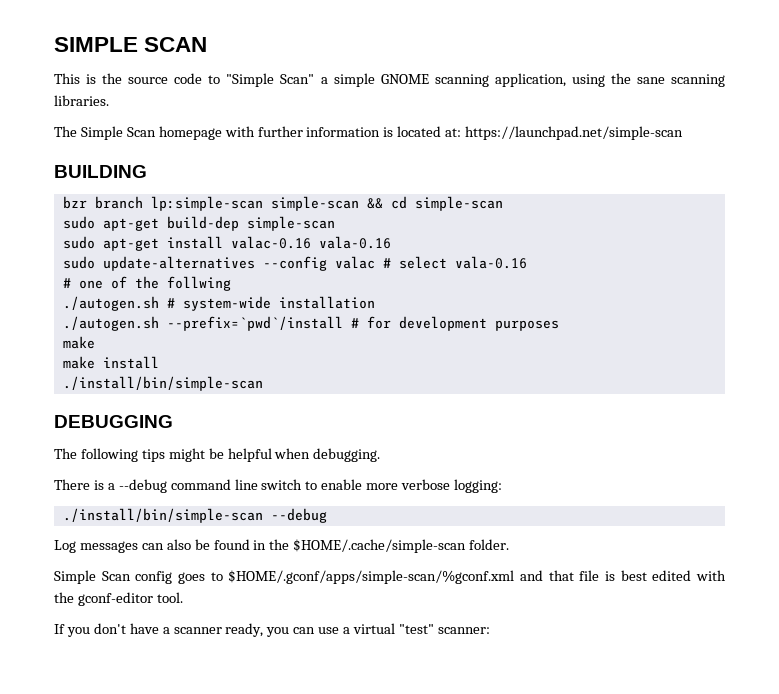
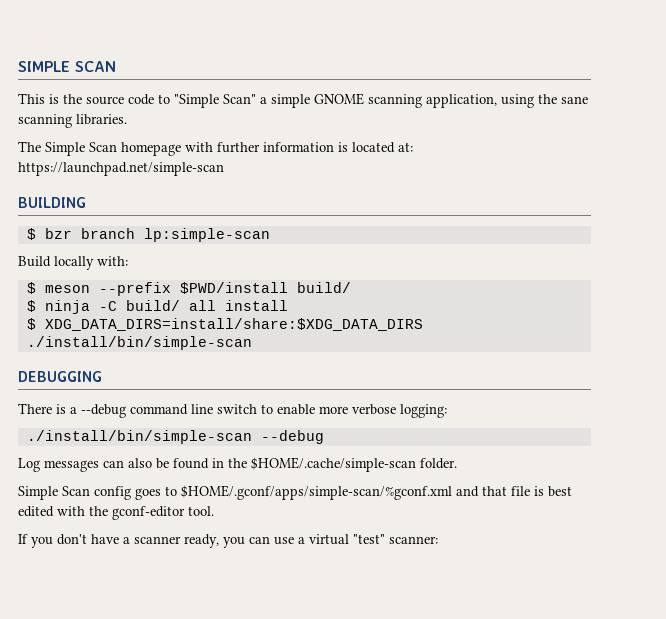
- bzr branch lp:simple-scan simple-scan && cd simple-scan
- sudo apt-get build-dep simple-scan
- sudo apt-get install valac-0.16 vala-0.16
- sudo update-alternatives --config valac # select vala-0.16
- # one of the follwing
- ./autogen.sh # system-wide installation
- ./autogen.sh --prefix=`pwd`/install # for development purposes
- make
- make install
- ./install/bin/simple-scan
+ $ bzr branch lp:simple-scan
+ Build locally with:
+ $ meson --prefix $PWD/install build/
+ $ ninja -C build/ all install
+ $ XDG_DATA_DIRS=install/share:$XDG_DATA_DIRS ./install/bin/simple-scan
- The following tips might be helpful when debugging.

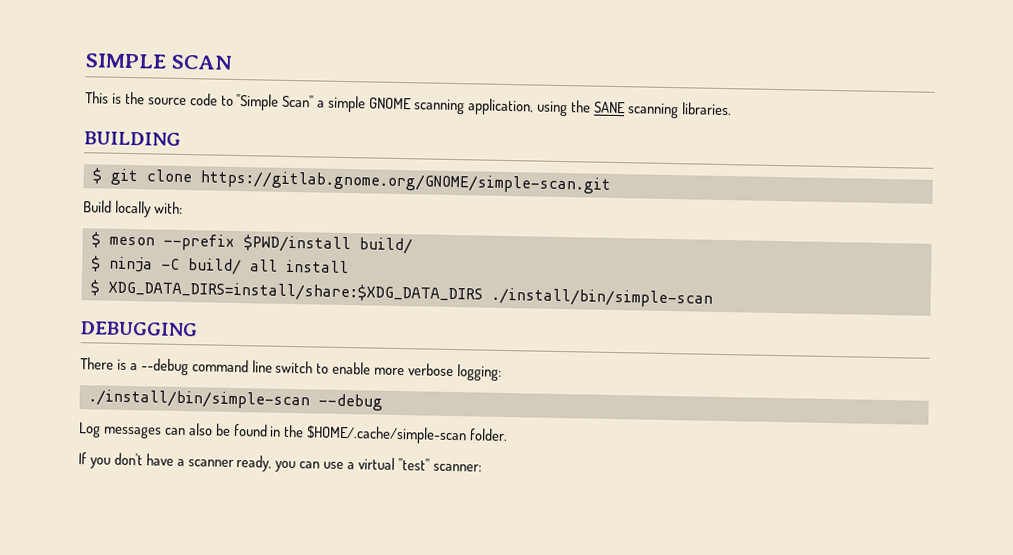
- This is the source code to "Simple Scan" a simple GNOME scanning application, using the sane scanning libraries.
+ This is the source code to "Simple Scan" a simple GNOME scanning application, using the SANE scanning libraries.
- The Simple Scan homepage with further information is located at: https://launchpad.net/simple-scan
- $ bzr branch lp:simple-scan
+ $ git clone https://gitlab.gnome.org/GNOME/simple-scan.git
- Simple Scan config goes to $HOME/.gconf/apps/simple-scan/%gconf.xml and that file is best edited with the gconf-editor tool.

